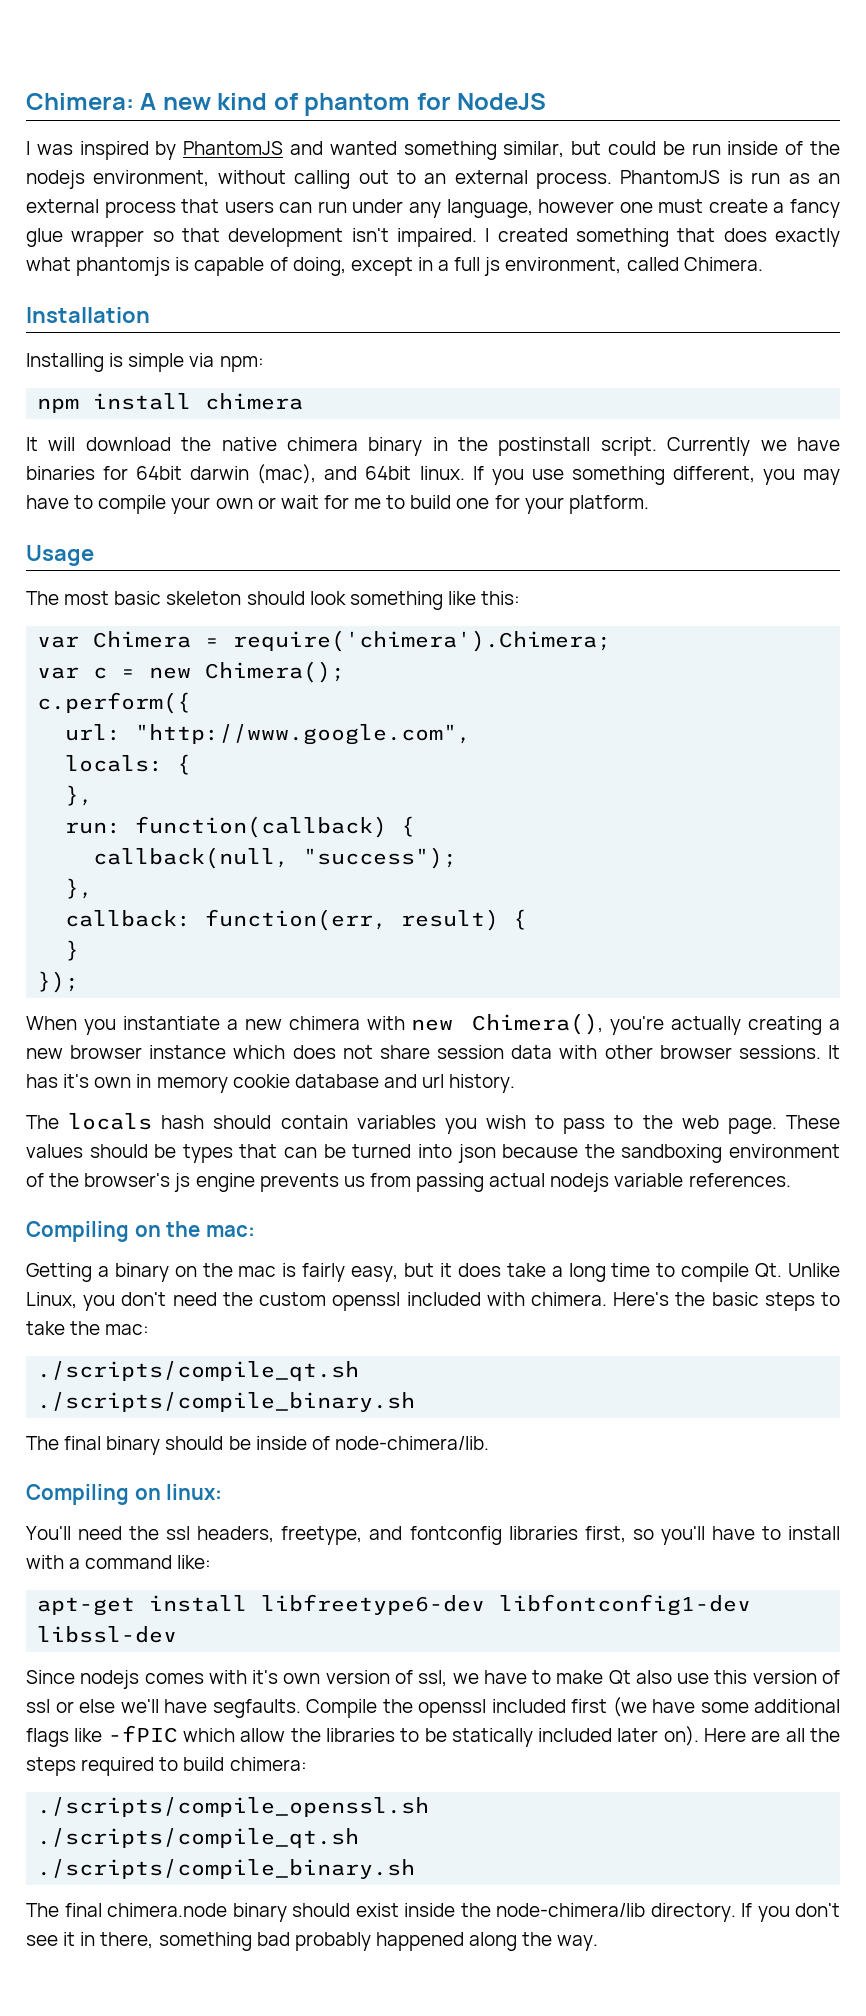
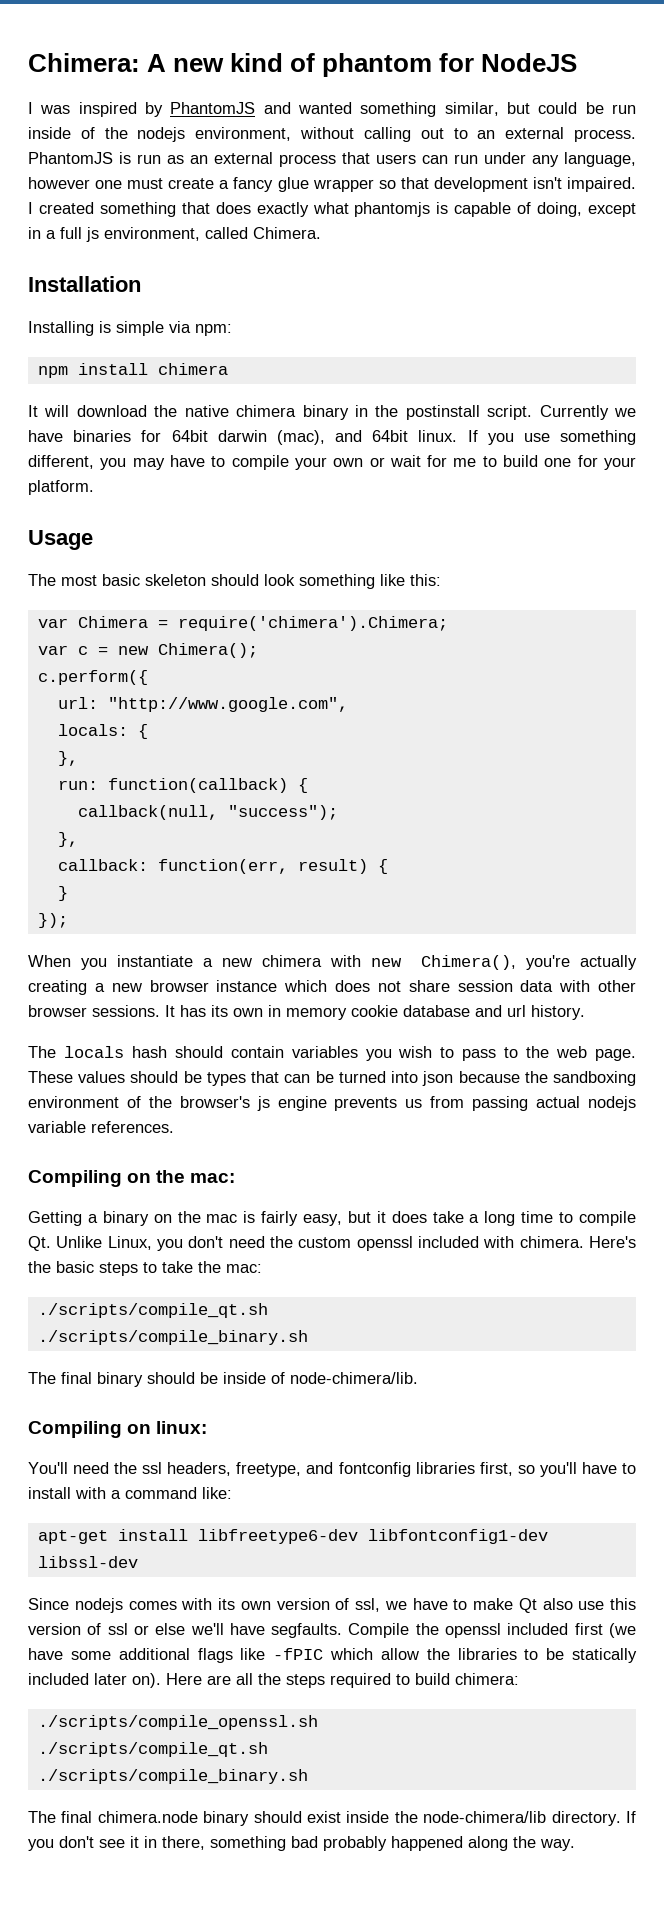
- It has it's own in memory cookie database and url history.
+ It has its own in memory cookie database and url history.
- Since nodejs comes with it's own version of ssl, we have to make Qt also use this version of ssl or else we'll have segfaults.
+ Since nodejs comes with its own version of ssl, we have to make Qt also use this version of ssl or else we'll have segfaults.

